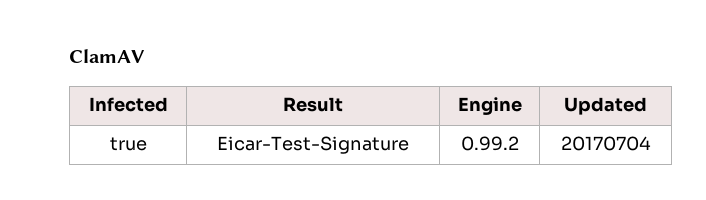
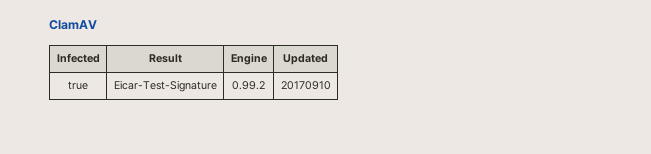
- true | Eicar-Test-Signature | 0.99.2 | 20170704
+ true | Eicar-Test-Signature | 0.99.2 | 20170910

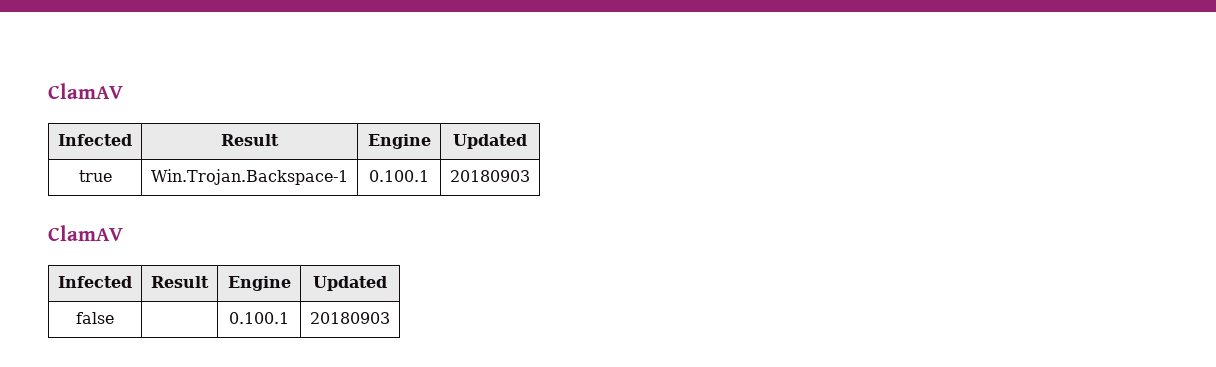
- true | Eicar-Test-Signature | 0.99.2 | 20170910
+ true | Win.Trojan.Backspace-1 | 0.100.1 | 20180903
+ ClamAV
+ Infected | Result | Engine | Updated
+ false | | 0.100.1 | 20180903

